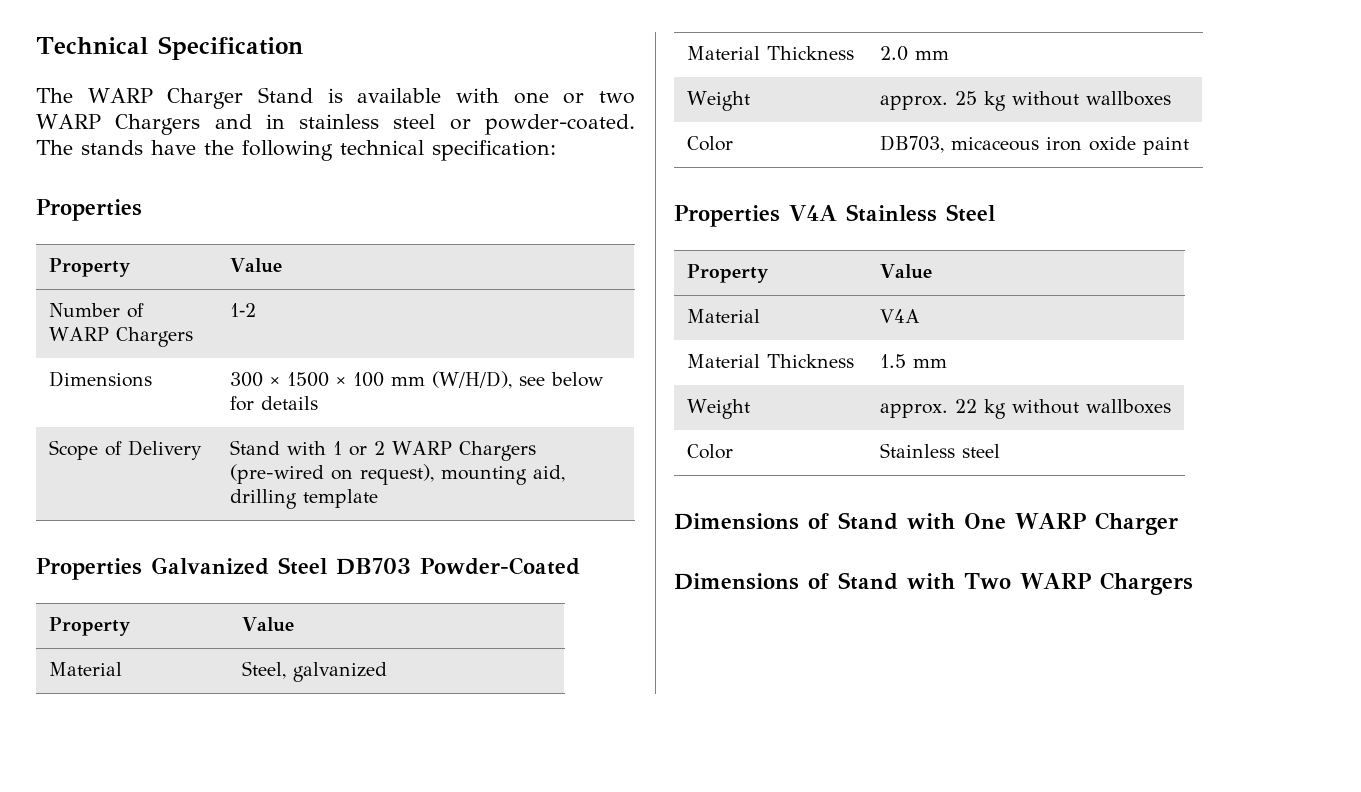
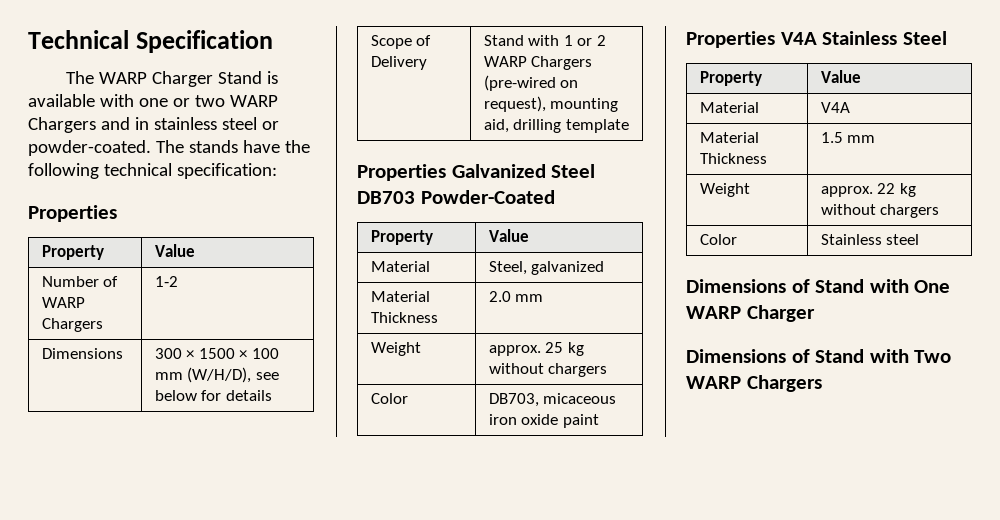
- Weight | approx. 25 kg without wallboxes
+ Weight | approx. 25 kg without chargers
- Weight | approx. 22 kg without wallboxes
+ Weight | approx. 22 kg without chargers

